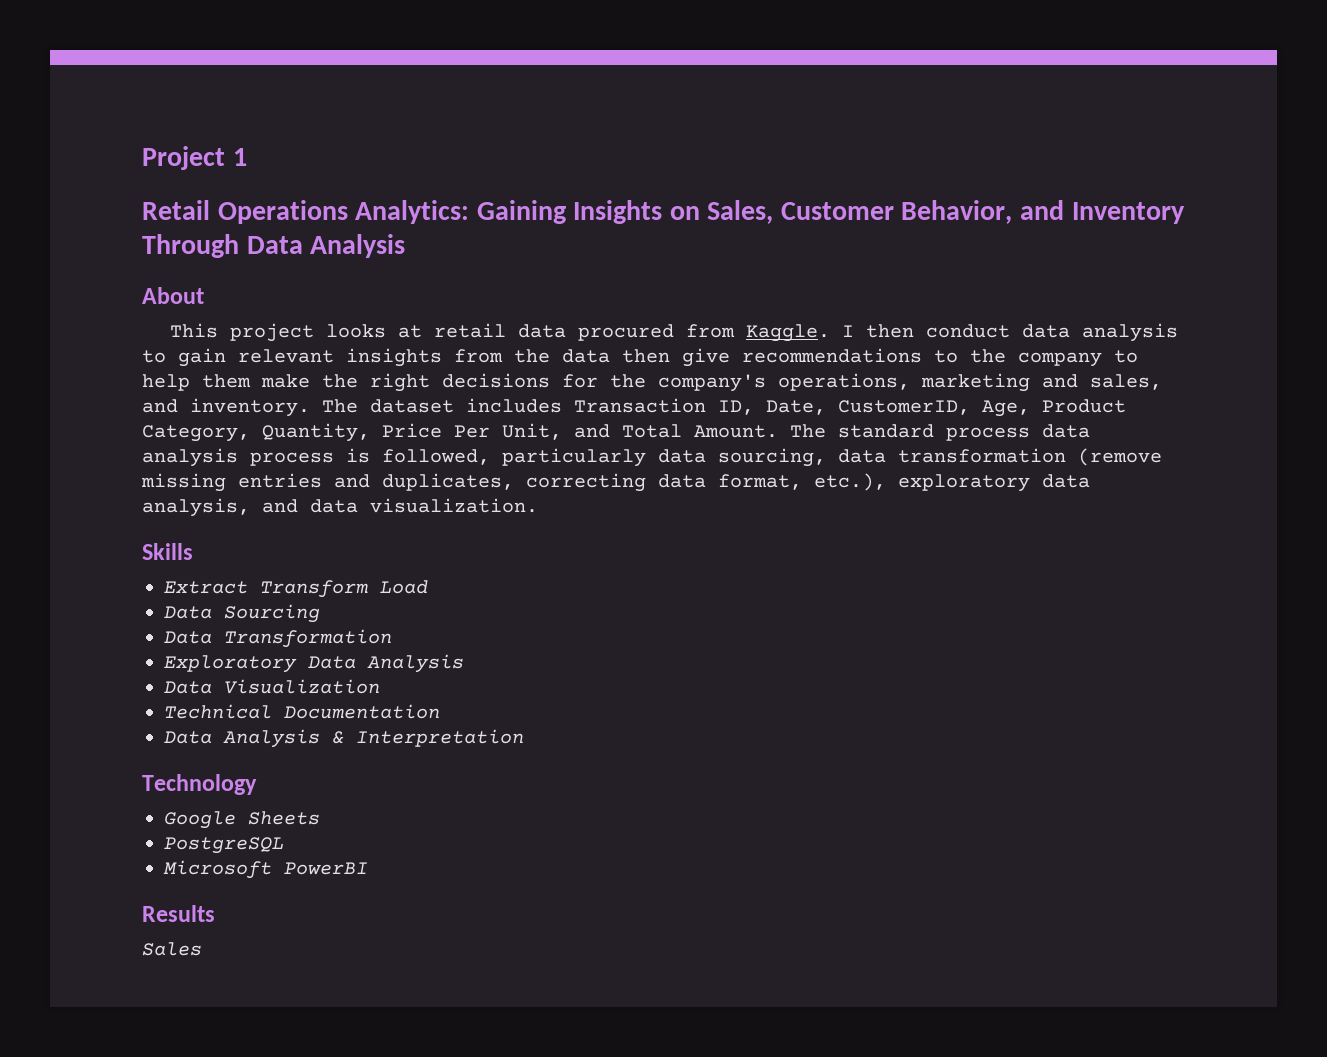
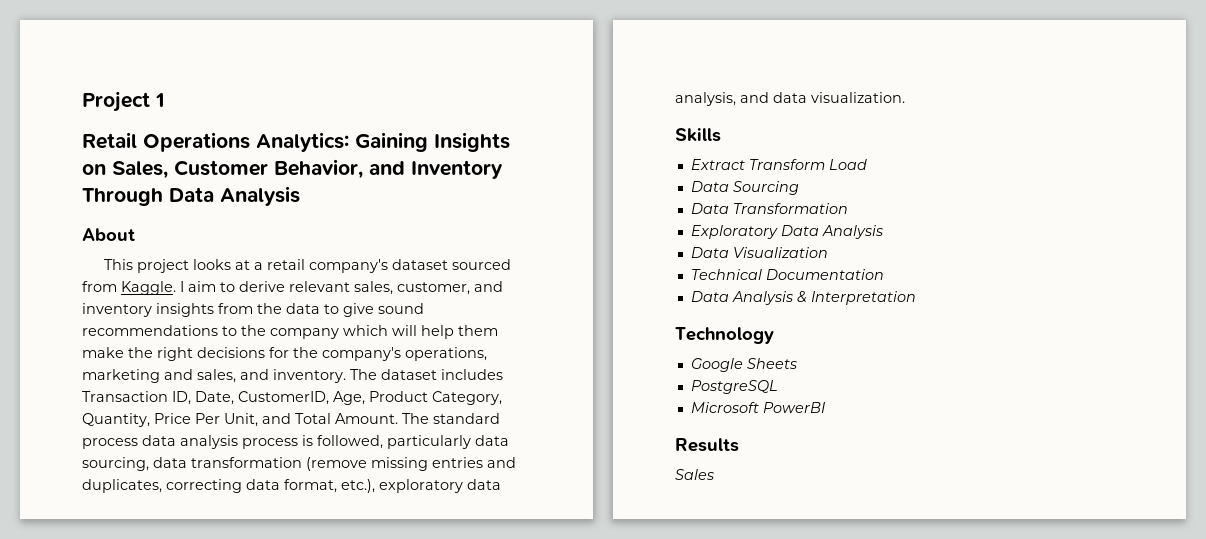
- This project looks at retail data procured from Kaggle. I then conduct data analysis to gain relevant insights from the data then give recommendations to the company to help them make the right decisions for the company's operations, marketing and sales, and inventory.
+ This project looks at a retail company's dataset sourced from Kaggle. I aim to derive relevant sales, customer, and inventory insights from the data to give sound recommendations to the company which will help them make the right decisions for the company's operations, marketing and sales, and inventory.

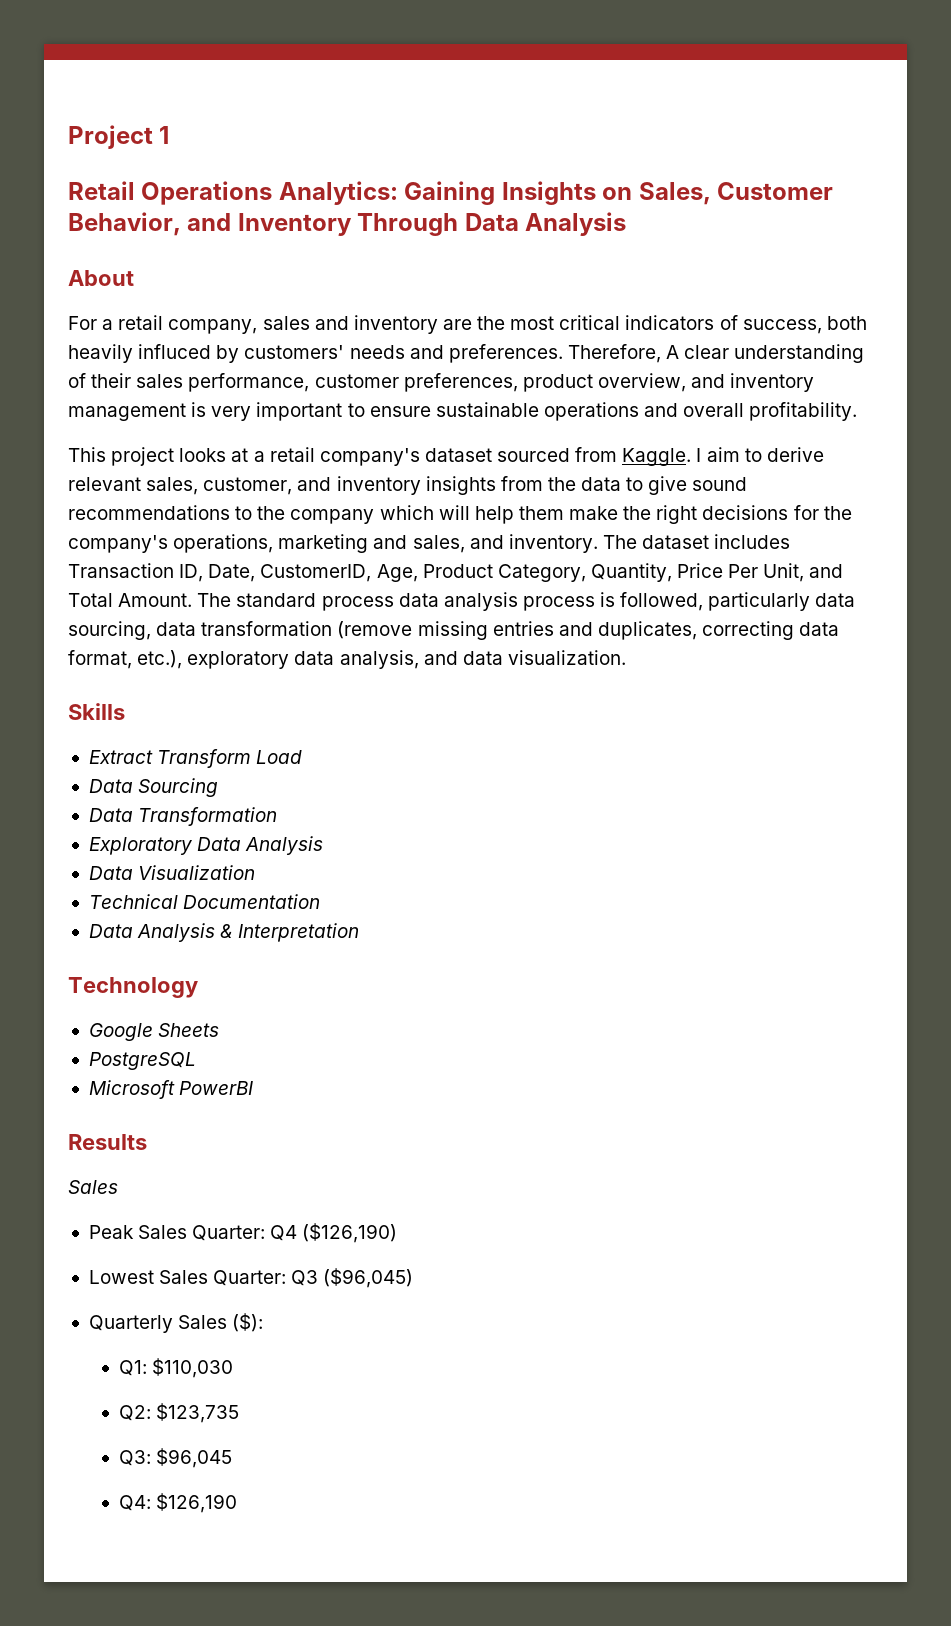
+ For a retail company, sales and inventory are the most critical indicators of success, both heavily influced by customers' needs and preferences. Therefore, A clear understanding of their sales performance, customer preferences, product overview, and inventory management is very important to ensure sustainable operations and overall profitability.
+ Peak Sales Quarter: Q4 ($126,190)
+ Lowest Sales Quarter: Q3 ($96,045)
+ Quarterly Sales ($):
+ Q1: $110,030
+ Q2: $123,735
+ Q3: $96,045
+ Q4: $126,190

